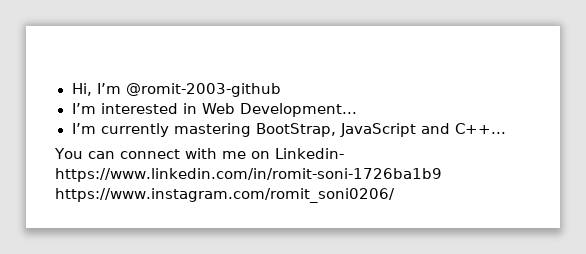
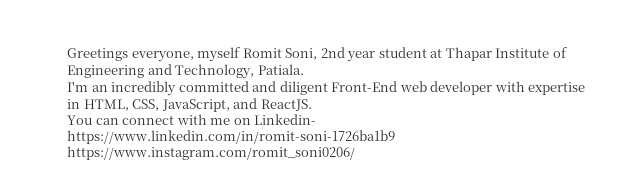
- Hi, I’m @romit-2003-github
- I’m interested in Web Development...
- I’m currently mastering BootStrap, JavaScript and C++...
+ Greetings everyone, myself Romit Soni, 2nd year student at Thapar Institute of Engineering and Technology, Patiala.
+ I'm an incredibly committed and diligent Front-End web developer with expertise in HTML, CSS, JavaScript, and ReactJS.

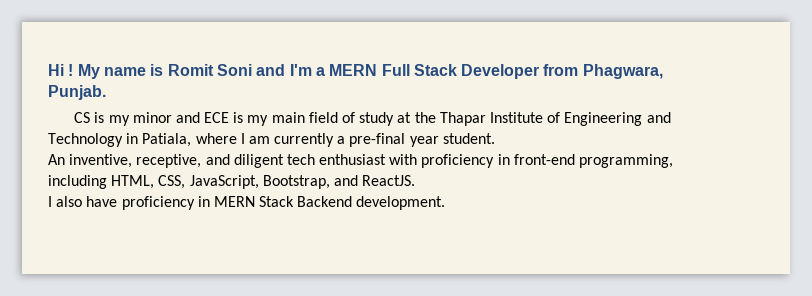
- Greetings everyone, myself Romit Soni, 2nd year student at Thapar Institute of Engineering and Technology, Patiala.
- I'm an incredibly committed and diligent Front-End web developer with expertise in HTML, CSS, JavaScript, and ReactJS.
+ Hi ! My name is Romit Soni and I'm a MERN Full Stack Developer from Phagwara, Punjab.
+ CS is my minor and ECE is my main field of study at the Thapar Institute of Engineering and Technology in Patiala, where I am currently a pre-final year student.
+ An inventive, receptive, and diligent tech enthusiast with proficiency in front-end programming, including HTML, CSS, JavaScript, Bootstrap, and ReactJS.
- You can connect with me on Linkedin- https://www.linkedin.com/in/romit-soni-1726ba1b9 https://www.instagram.com/romit_soni0206/
+ I also have proficiency in MERN Stack Backend development.

